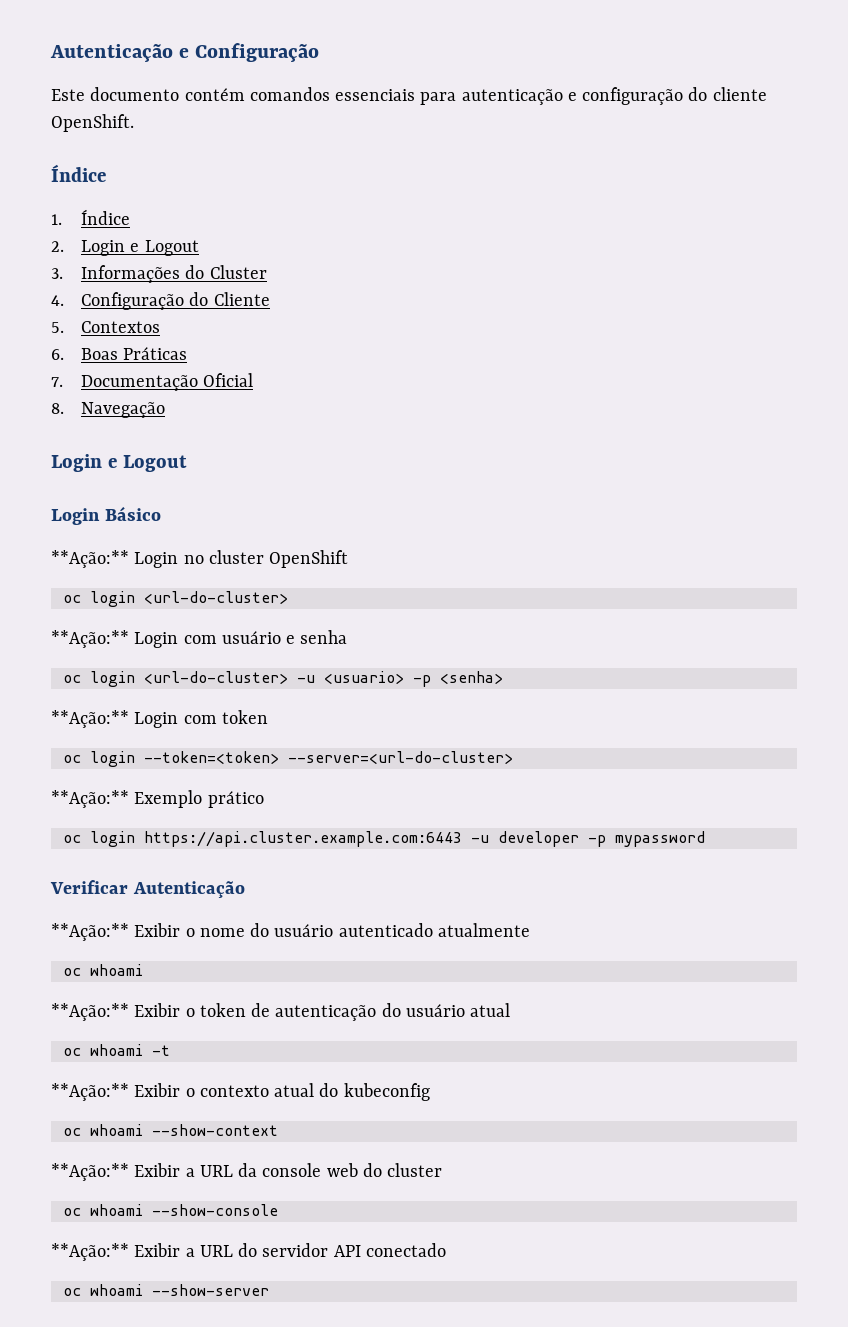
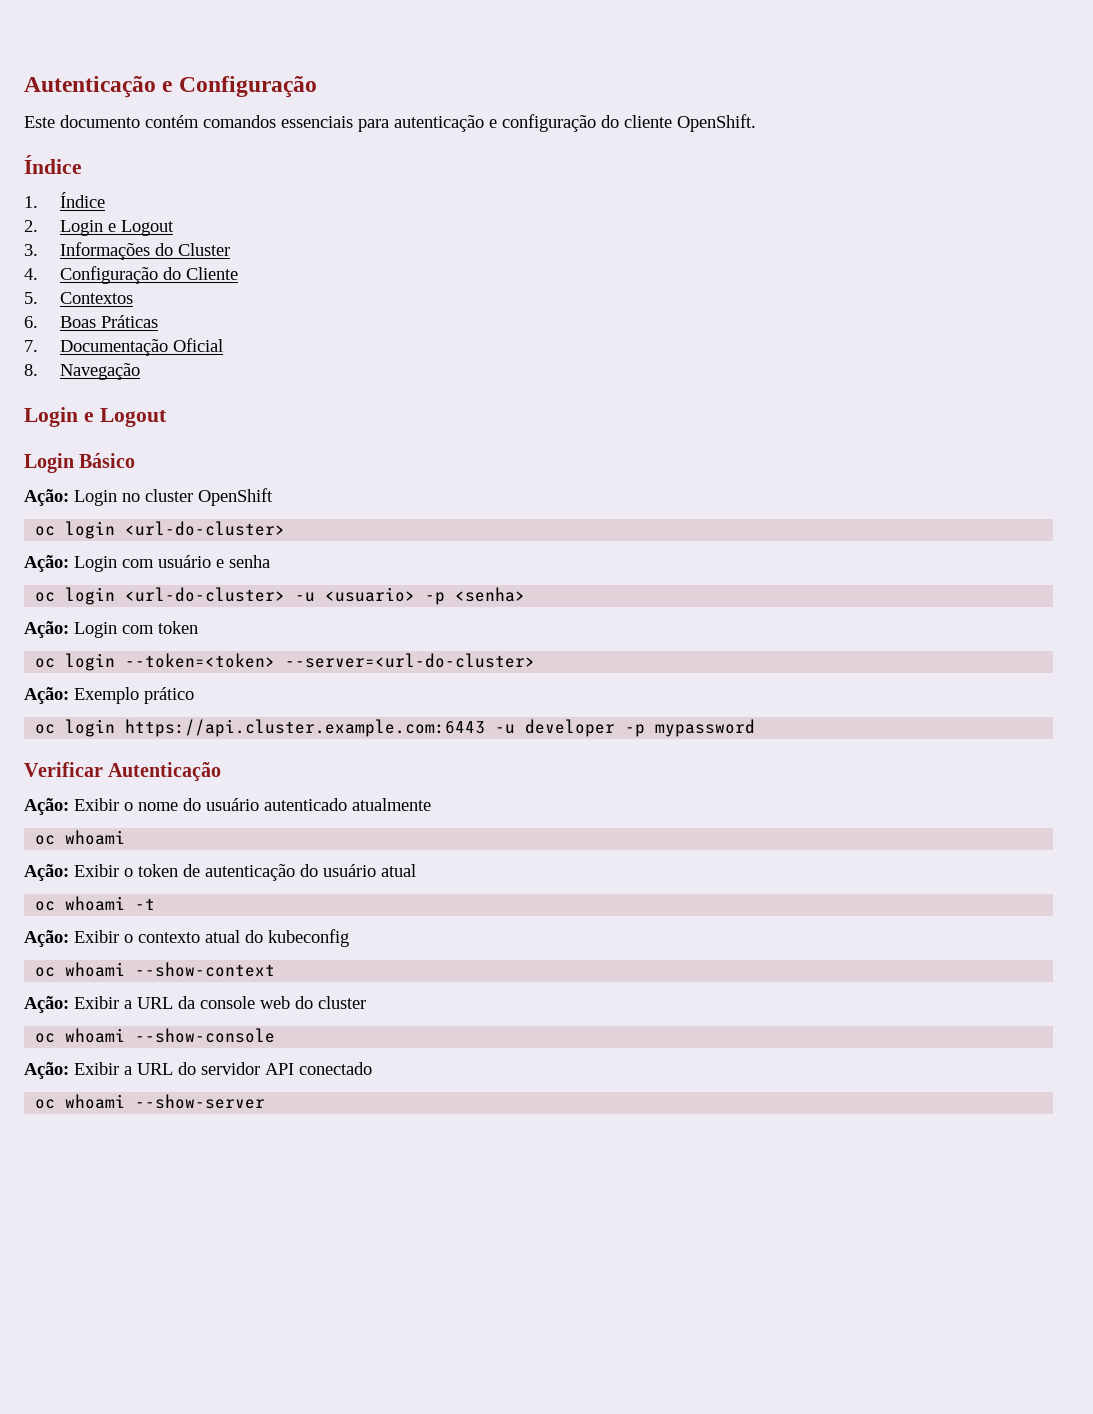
- **Ação:** Login no cluster OpenShift
+ Ação: Login no cluster OpenShift
- **Ação:** Login com usuário e senha
+ Ação: Login com usuário e senha
- **Ação:** Login com token
+ Ação: Login com token
- **Ação:** Exemplo prático
+ Ação: Exemplo prático
- **Ação:** Exibir o nome do usuário autenticado atualmente
+ Ação: Exibir o nome do usuário autenticado atualmente
- **Ação:** Exibir o token de autenticação do usuário atual
+ Ação: Exibir o token de autenticação do usuário atual
- **Ação:** Exibir o contexto atual do kubeconfig
+ Ação: Exibir o contexto atual do kubeconfig
- **Ação:** Exibir a URL da console web do cluster
+ Ação: Exibir a URL da console web do cluster
- **Ação:** Exibir a URL do servidor API conectado
+ Ação: Exibir a URL do servidor API conectado

